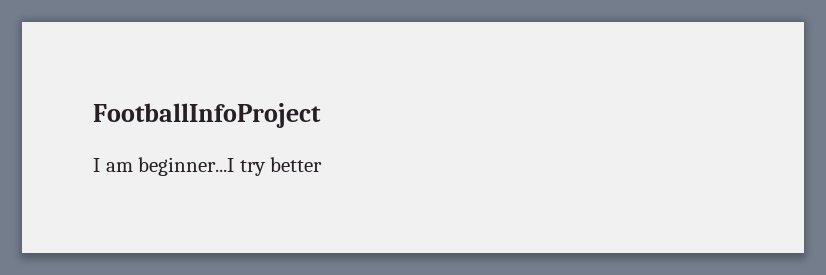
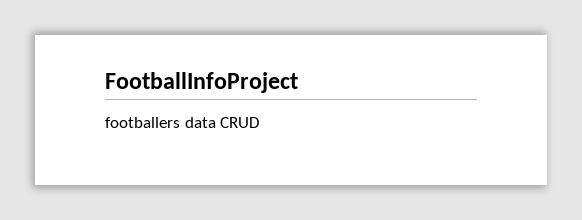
- I am beginner...I try better
+ footballers data CRUD

